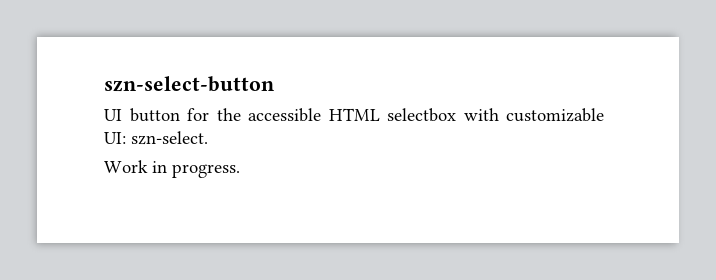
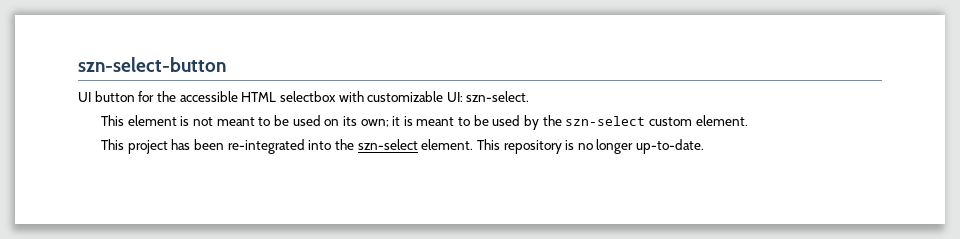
- Work in progress.
+ This element is not meant to be used on its own; it is meant to be used by the szn-select custom element.
+ This project has been re-integrated into the szn-select element. This repository is no longer up-to-date.

